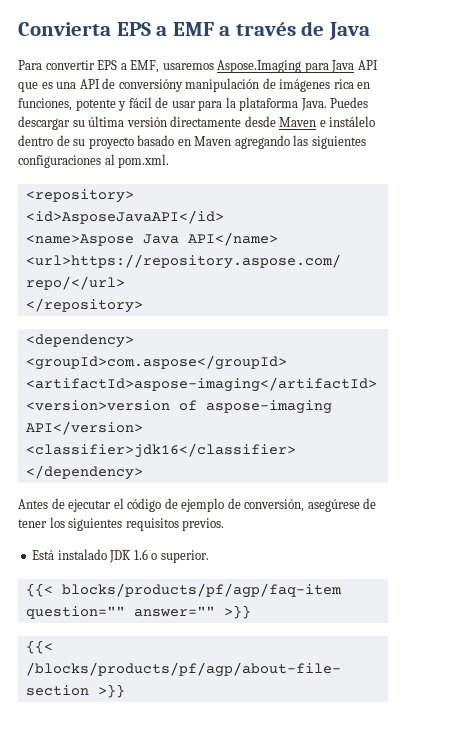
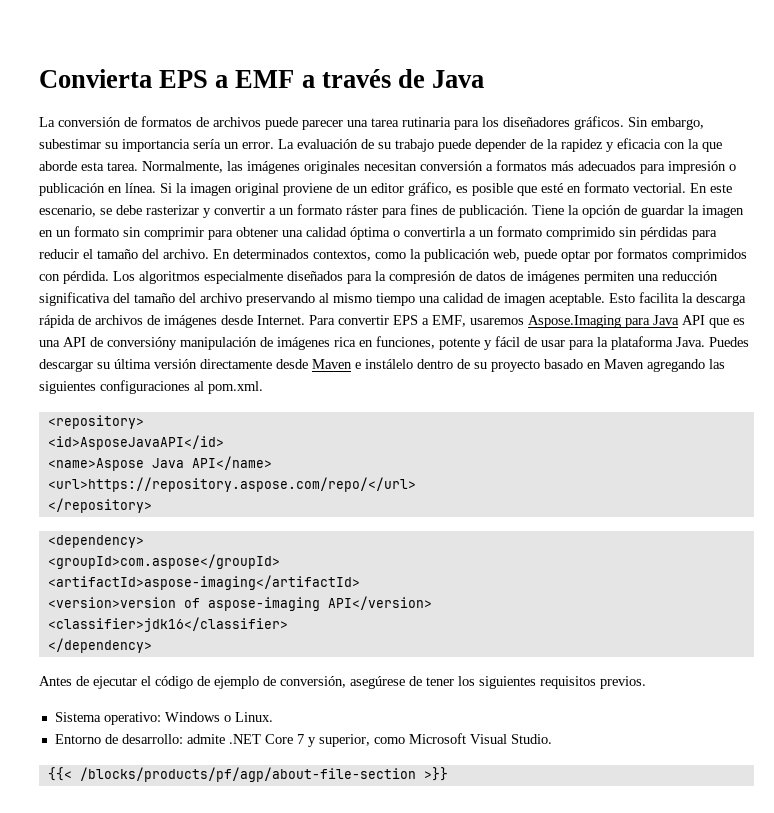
+ La conversión de formatos de archivos puede parecer una tarea rutinaria para los diseñadores gráficos. Sin embargo, subestimar su importancia sería un error. La evaluación de su trabajo puede depender de la rapidez y eficacia con la que aborde esta tarea. Normalmente, las imágenes originales necesitan conversión a formatos más adecuados para impresión o publicación en línea. Si la imagen original proviene de un editor gráfico, es posible que esté en formato vectorial. En este escenario, se debe rasterizar y convertir a un formato ráster para fines de publicación. Tiene la opción de guardar la imagen en un formato sin comprimir para obtener una calidad óptima o convertirla a un formato comprimido sin pérdidas para reducir el tamaño del archivo. En determinados contextos, como la publicación web, puede optar por formatos comprimidos con pérdida. Los algoritmos especialmente diseñados para la compresión de datos de imágenes permiten una reducción significativa del tamaño del archivo preservando al mismo tiempo una calidad de imagen aceptable. Esto facilita la descarga rápida de archivos de imágenes desde Internet.
- Está instalado JDK 1.6 o superior.
- {{< blocks/products/pf/agp/faq-item question="" answer="" >}}
+ Sistema operativo: Windows o Linux.
+ Entorno de desarrollo: admite .NET Core 7 y superior, como Microsoft Visual Studio.

